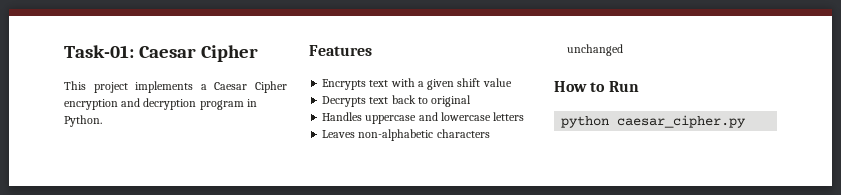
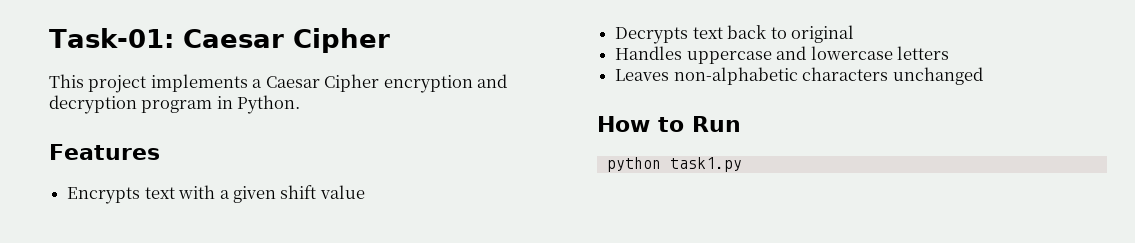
- python caesar_cipher.py
+ python task1.py

